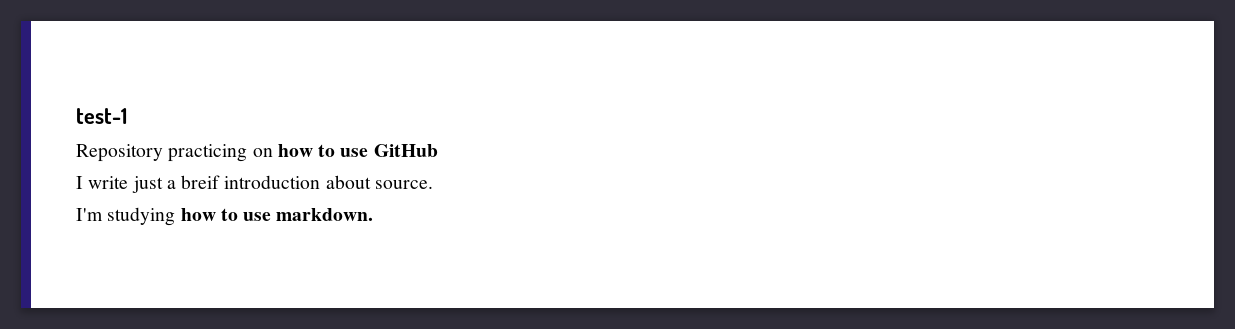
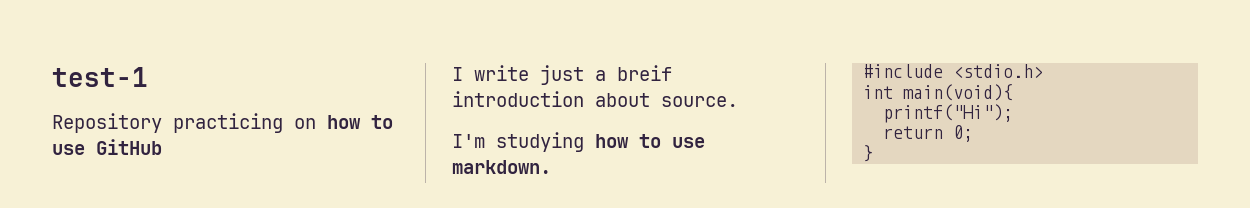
+ #include <stdio.h>
+ int main(void){
+ printf("Hi");
+ return 0;
+ }

